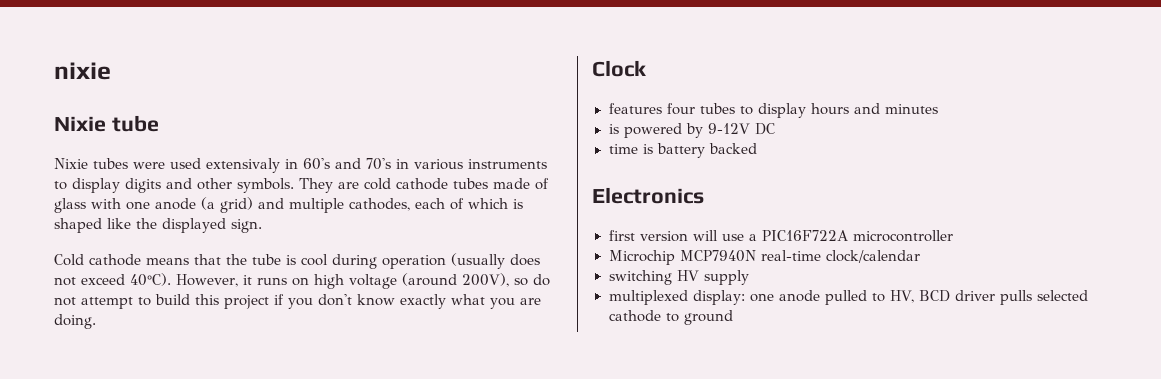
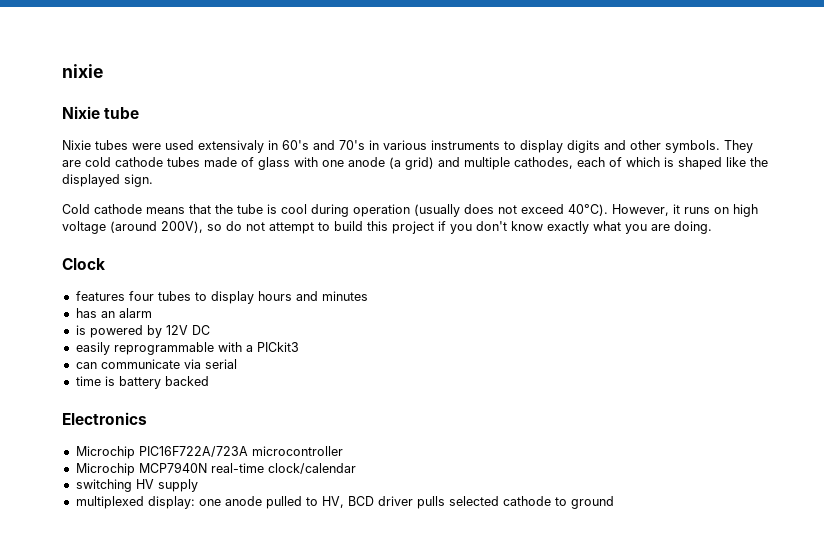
+ has an alarm
- is powered by 9-12V DC
+ is powered by 12V DC
+ easily reprogrammable with a PICkit3
+ can communicate via serial
- first version will use a PIC16F722A microcontroller
+ Microchip PIC16F722A/723A microcontroller

